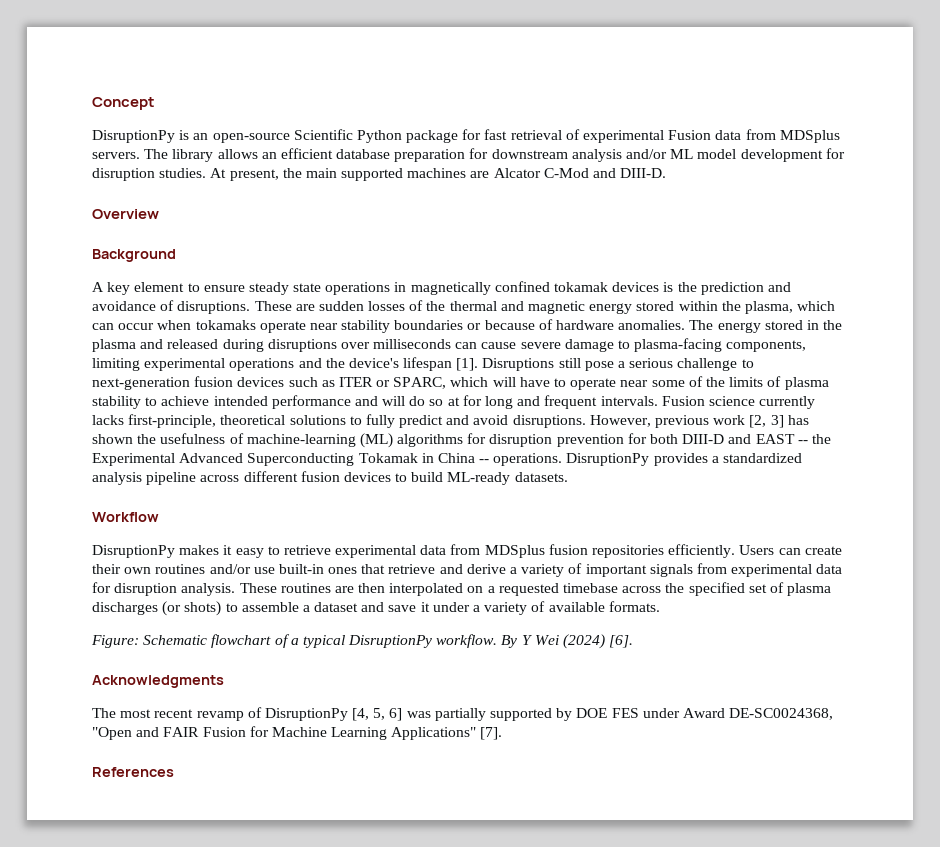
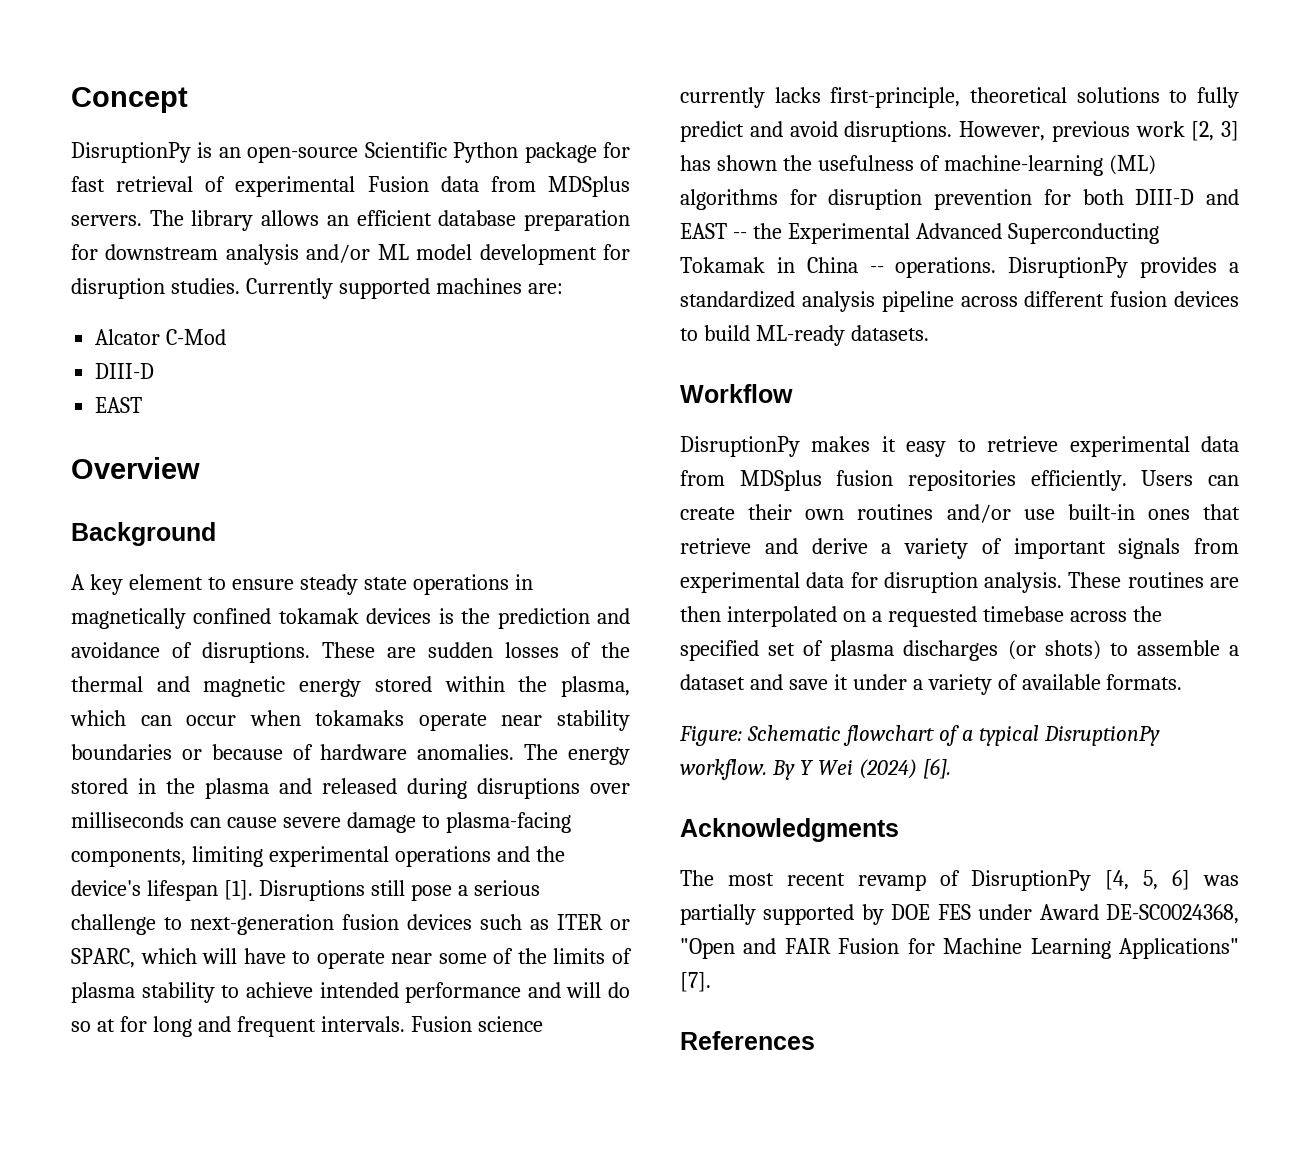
- At present, the main supported machines are Alcator C-Mod and DIII-D.
+ Currently supported machines are:
+ Alcator C-Mod
+ DIII-D
+ EAST

